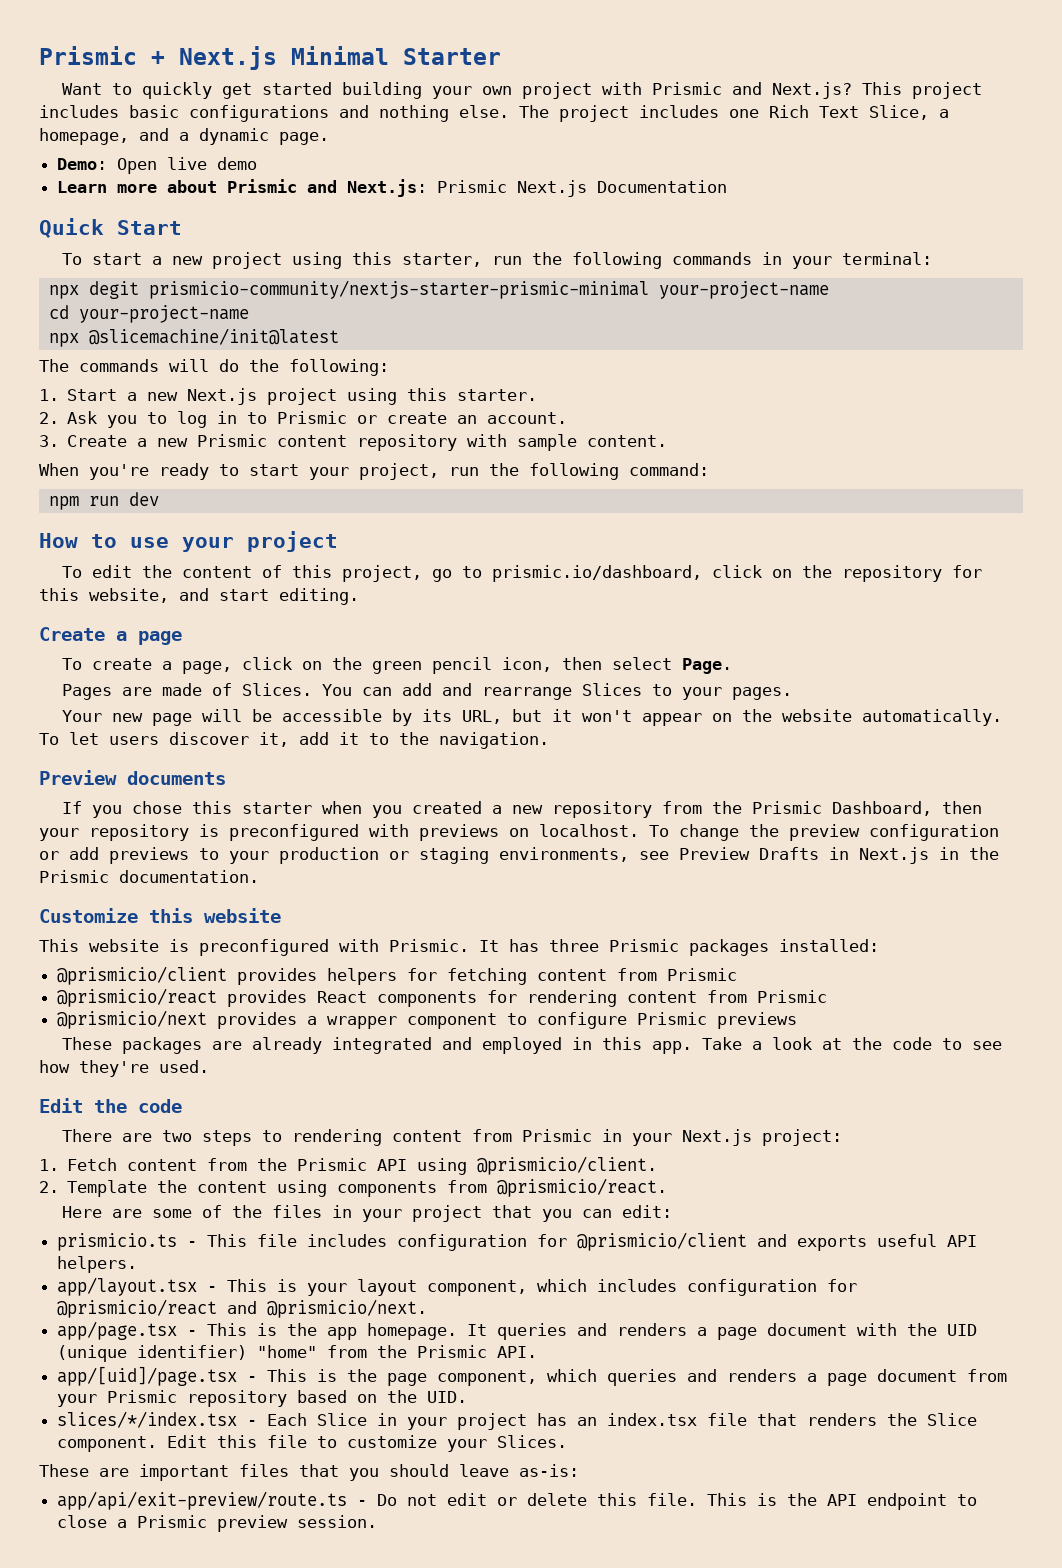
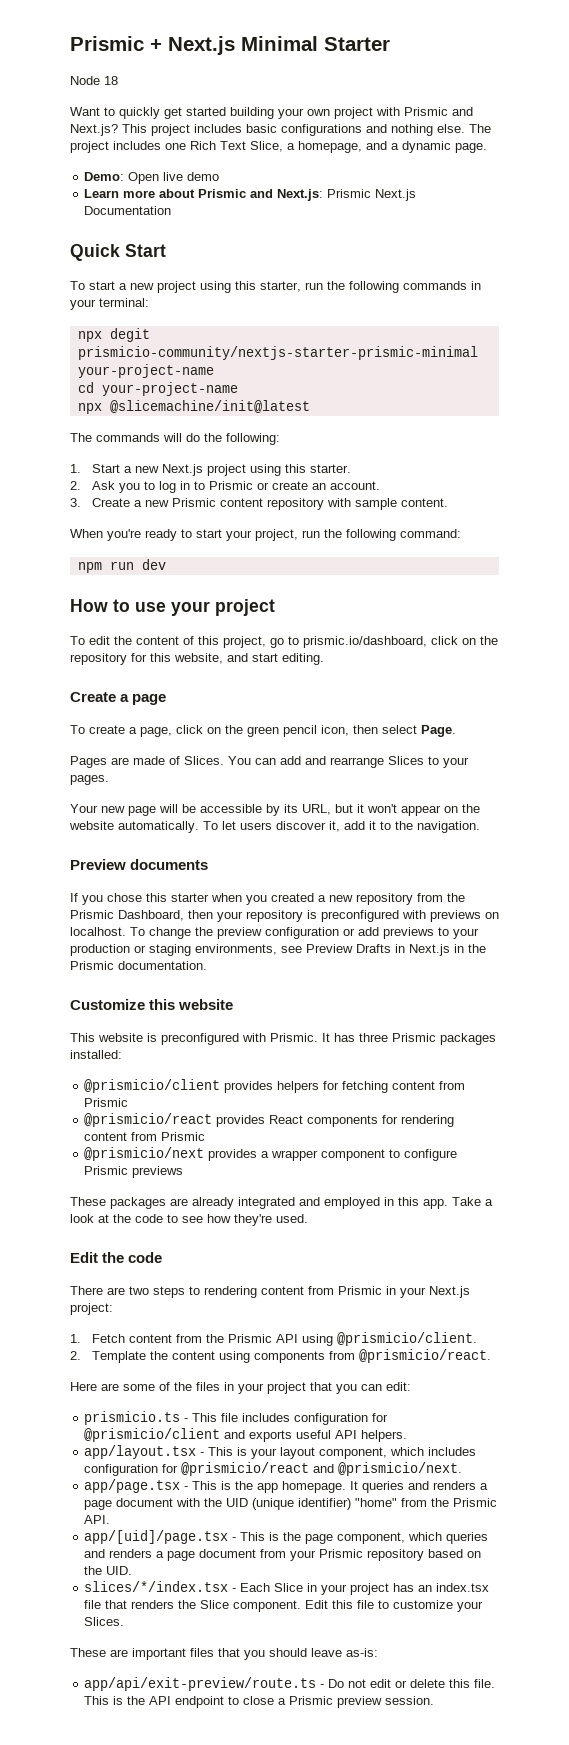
+ Node 18

